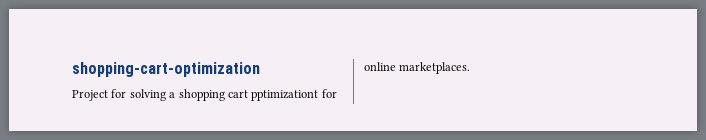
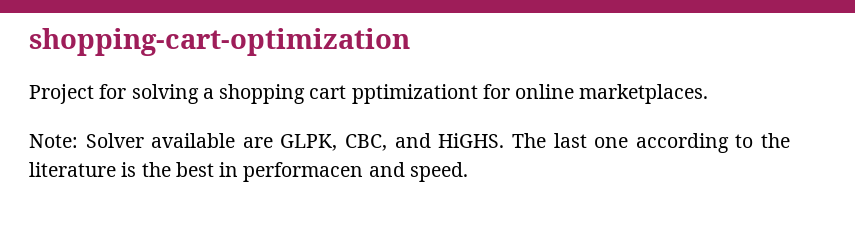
+ Note: Solver available are GLPK, CBC, and HiGHS. The last one according to the literature is the best in performacen and speed.

